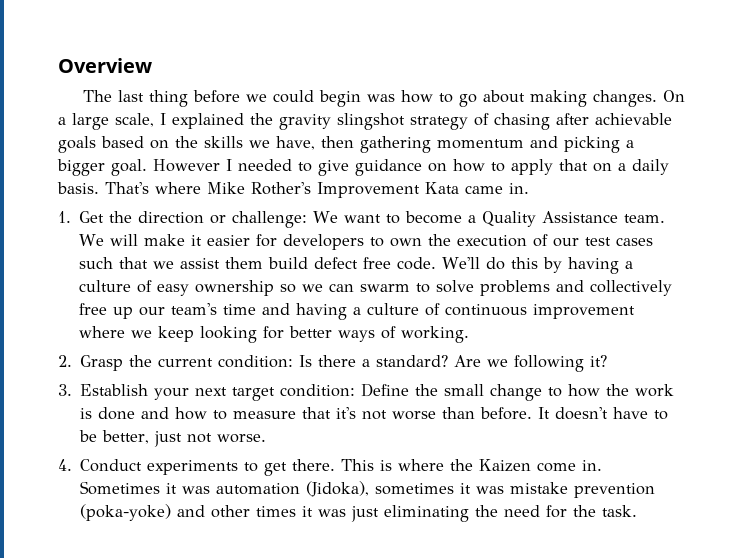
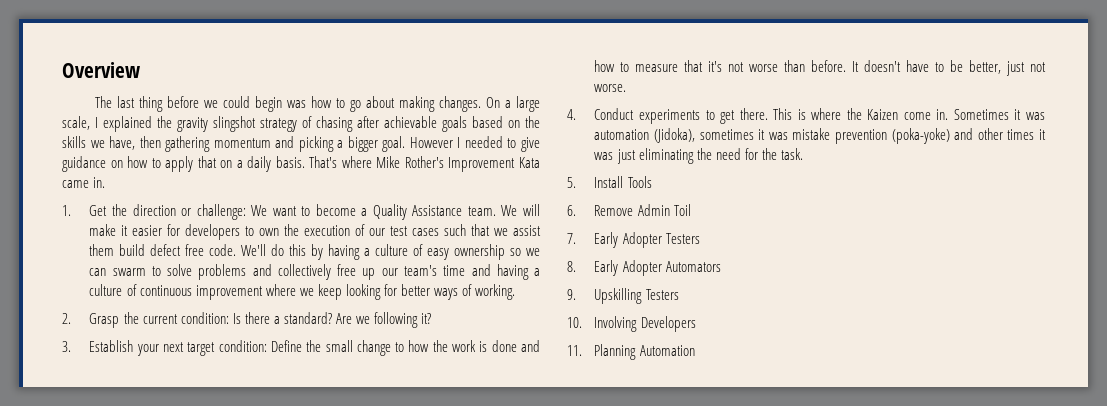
+ 5. Install Tools
+ 6. Remove Admin Toil
+ 7. Early Adopter Testers
+ 8. Early Adopter Automators
+ 9. Upskilling Testers
+ 10. Involving Developers
+ 11. Planning Automation

